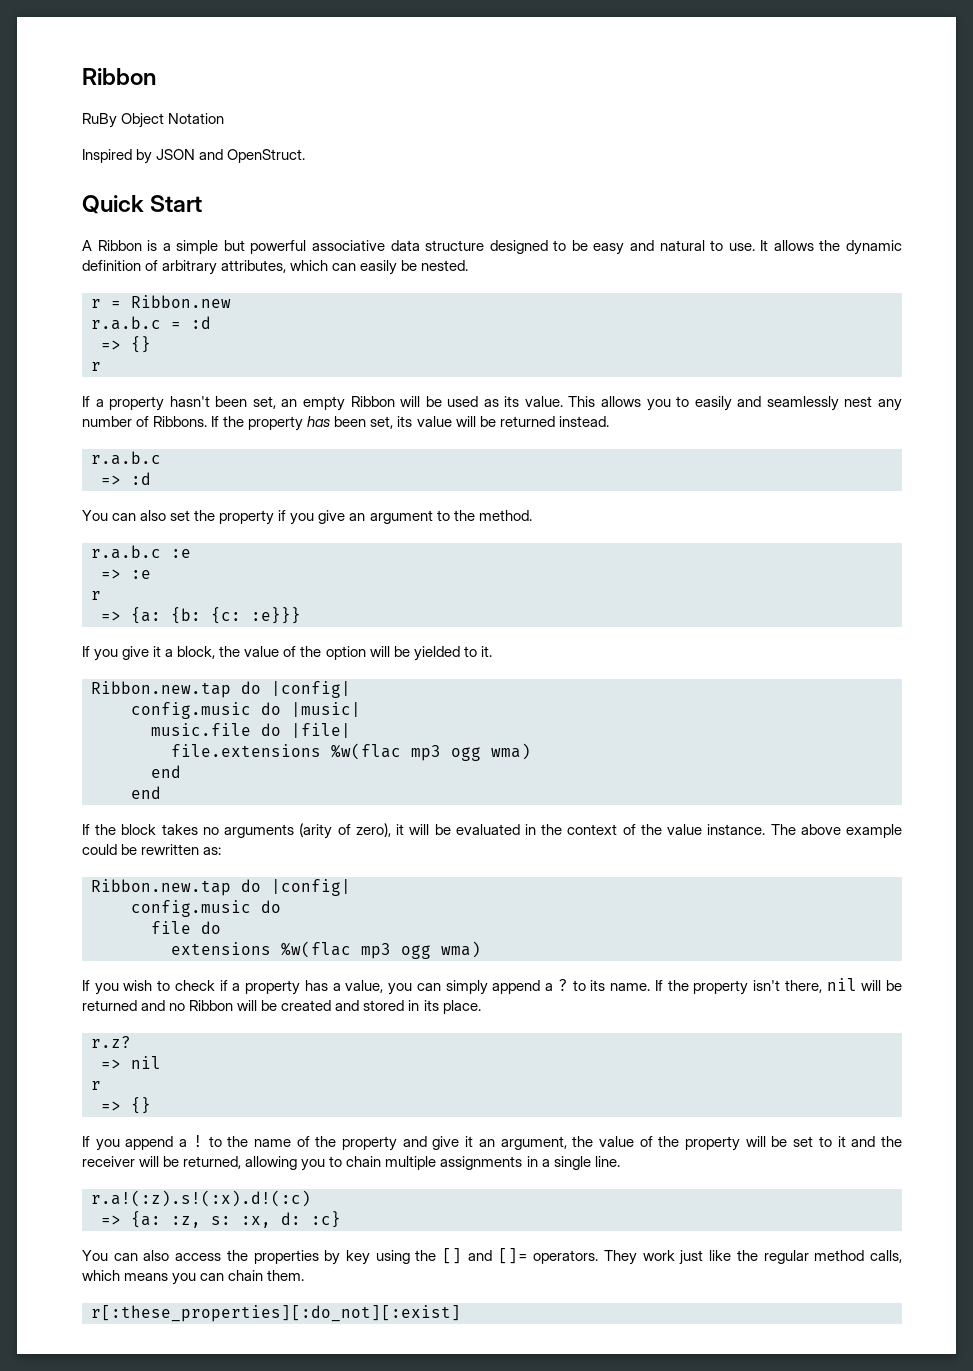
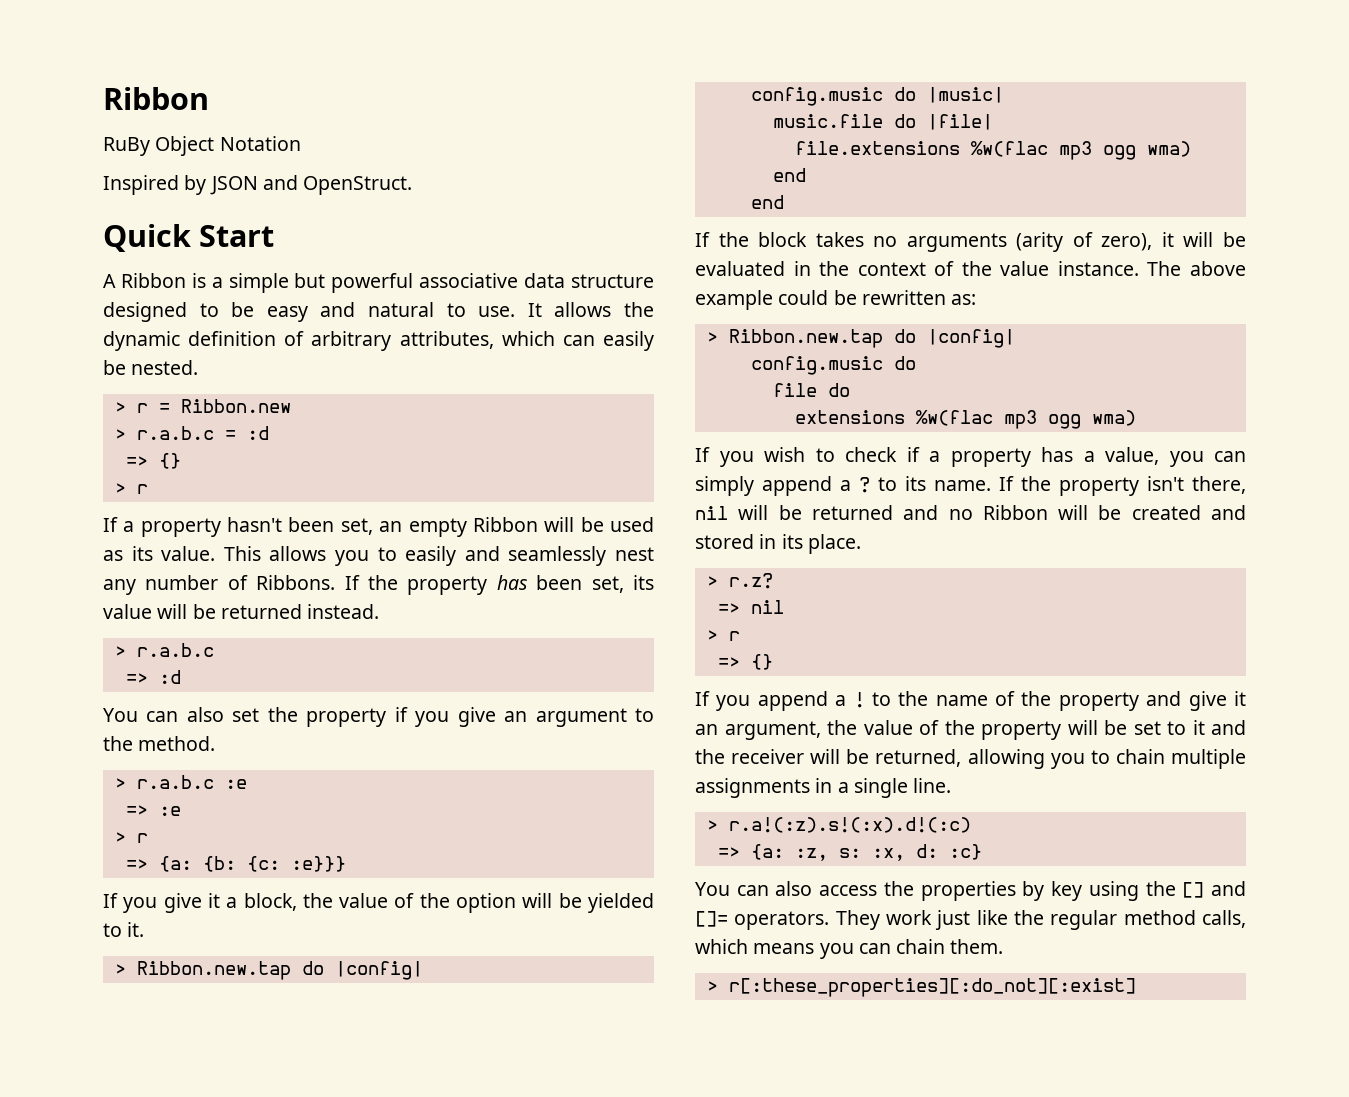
- r = Ribbon.new
+ > r = Ribbon.new
- r.a.b.c = :d
+ > r.a.b.c = :d
  => {}
- r
+ > r
  If the property has been set, its value will be returned instead.
- r.a.b.c
+ > r.a.b.c
- r.a.b.c :e
+ > r.a.b.c :e
  => :e
- r
+ > r
  If you give it a block, the value of the option will be yielded to it.
- Ribbon.new.tap do |config|
+ > Ribbon.new.tap do |config|
  The above example could be rewritten as:
- Ribbon.new.tap do |config|
+ > Ribbon.new.tap do |config|
- r.z?
+ > r.z?
  => nil
- r
+ > r
- r.a!(:z).s!(:x).d!(:c)
+ > r.a!(:z).s!(:x).d!(:c)
- r[:these_properties][:do_not][:exist]
+ > r[:these_properties][:do_not][:exist]

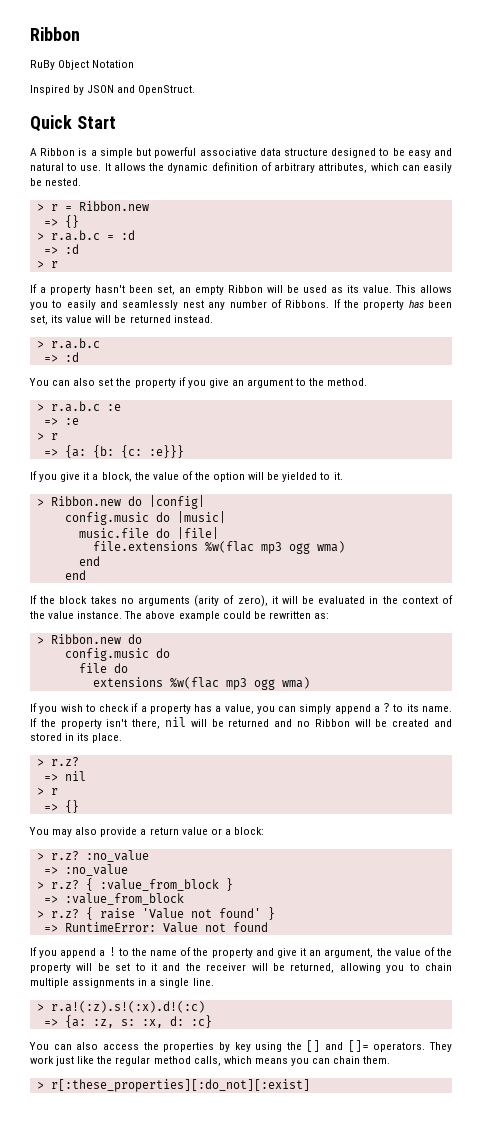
  > r = Ribbon.new
+ => {}
  > r.a.b.c = :d
- => {}
+ => :d
  If you give it a block, the value of the option will be yielded to it.
- > Ribbon.new.tap do |config|
+ > Ribbon.new do |config|
  The above example could be rewritten as:
- > Ribbon.new.tap do |config|
+ > Ribbon.new do
+ You may also provide a return value or a block:
+ > r.z? :no_value
+ => :no_value
+ > r.z? { :value_from_block }
+ => :value_from_block
+ > r.z? { raise 'Value not found' }
+ => RuntimeError: Value not found

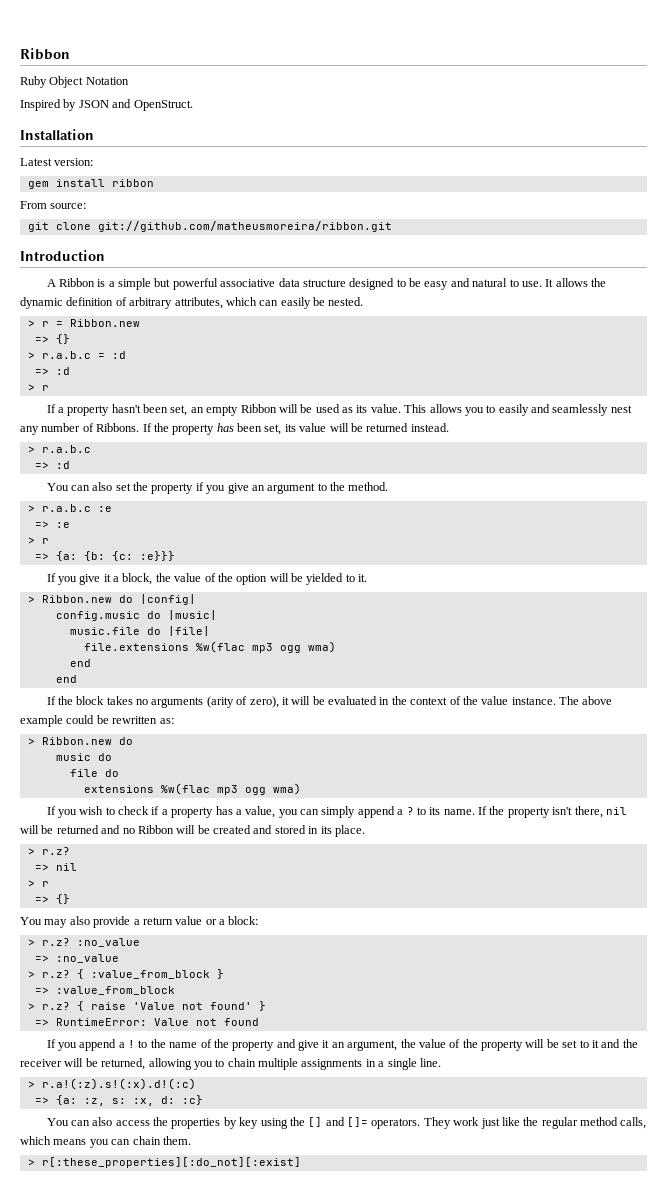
- RuBy Object Notation
+ Ruby Object Notation
- Quick Start
+ Installation
+ Latest version:
+ gem install ribbon
+ From source:
+ git clone git://github.com/matheusmoreira/ribbon.git
+ Introduction
  The above example could be rewritten as:
  > Ribbon.new do
- config.music do
+ music do

